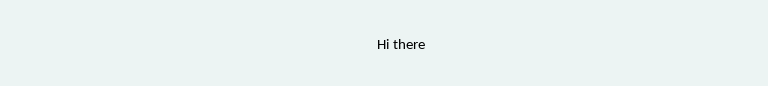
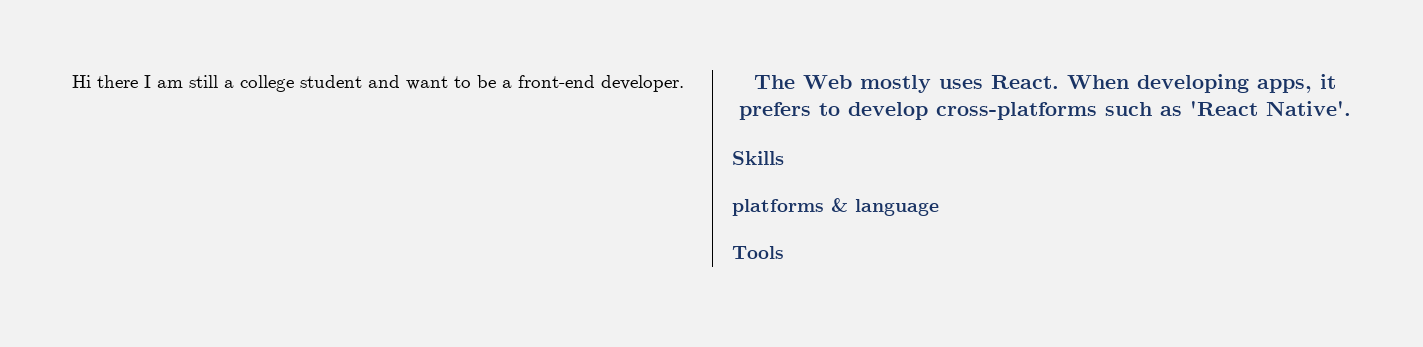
- Hi there
+ Hi there I am still a college student and want to be a front-end developer.
+ The Web mostly uses React. When developing apps, it prefers to develop cross-platforms such as 'React Native'.
+ Skills
+ platforms & language
+ Tools

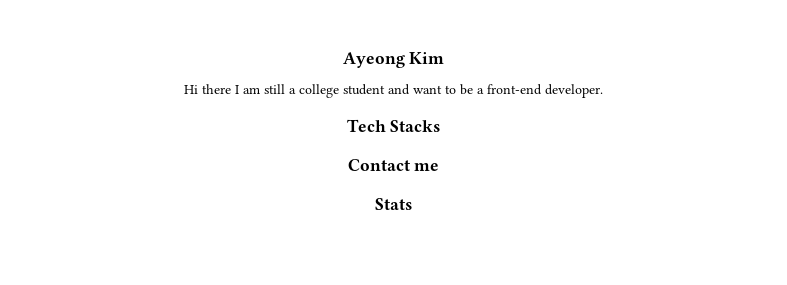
+ Ayeong Kim
- The Web mostly uses React. When developing apps, it prefers to develop cross-platforms such as 'React Native'.
- Skills
- platforms & language
- Tools
+ Tech Stacks
+ Contact me
+ Stats

